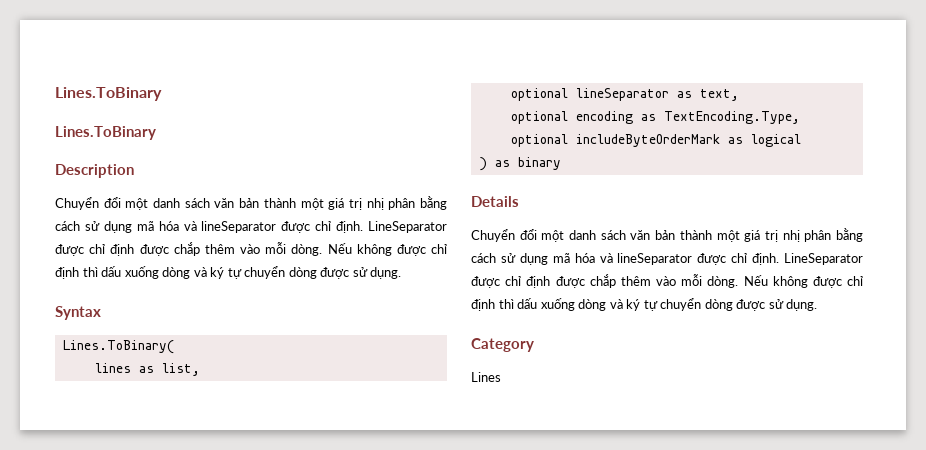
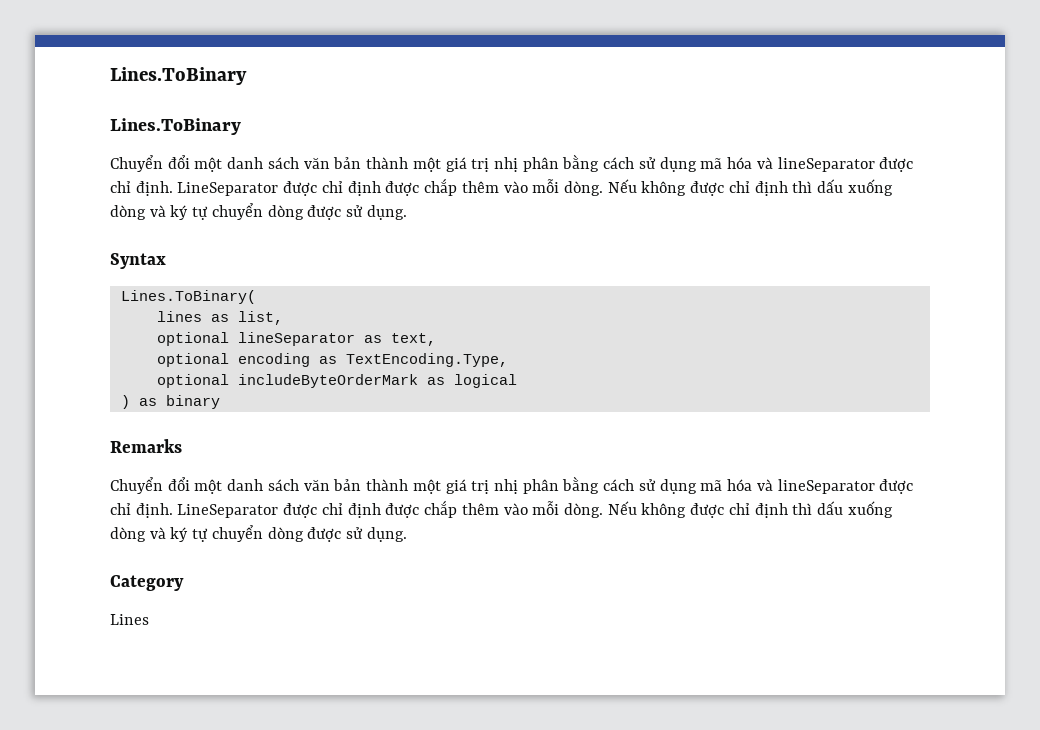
- Description
- Details
+ Remarks

